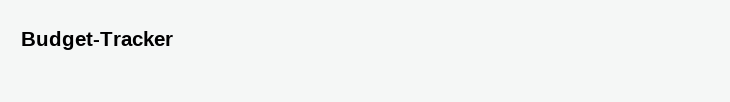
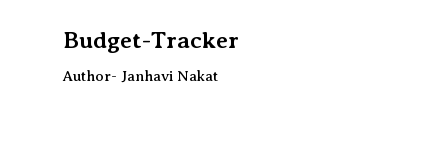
+ Author- Janhavi Nakat

